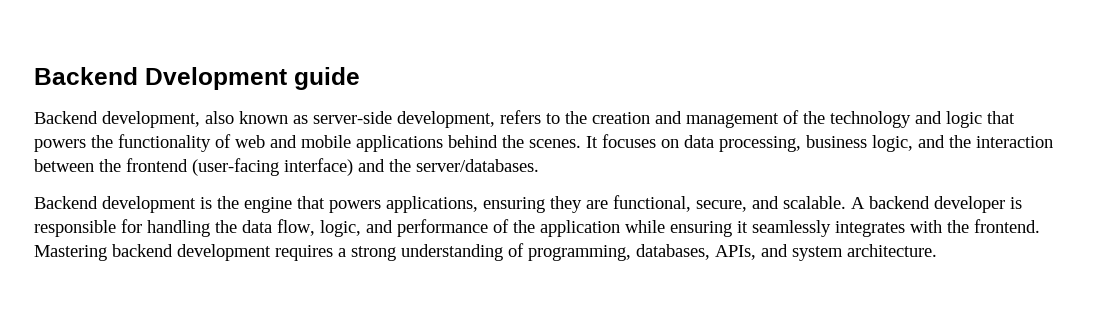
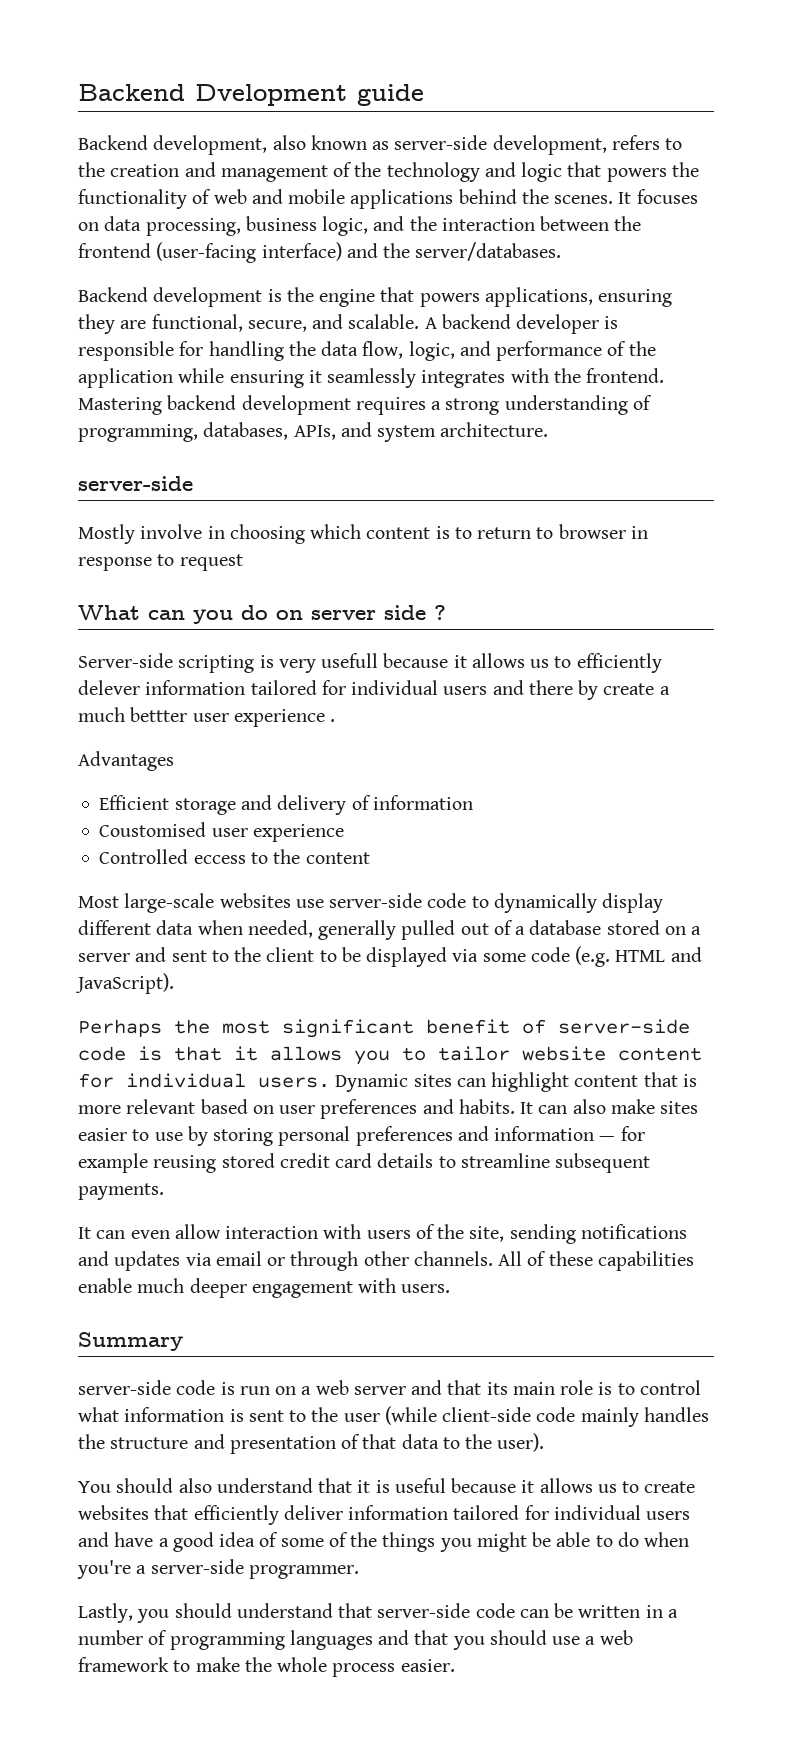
  Mastering backend development requires a strong understanding of programming, databases, APIs, and system architecture.
+ server-side
+ Mostly involve in choosing which content is to return to browser in response to request
+ What can you do on server side ?
+ Server-side scripting is very usefull because it allows us to efficiently delever information tailored for individual users and there by create a much bettter user experience .
+ Advantages
+ Efficient storage and delivery of information
+ Coustomised user experience
+ Controlled eccess to the content
+ Most large-scale websites use server-side code to dynamically display different data when needed, generally pulled out of a database stored on a server and sent to the client to be displayed via some code (e.g. HTML and JavaScript).
+ Perhaps the most significant benefit of server-side code is that it allows you to tailor website content for individual users. Dynamic sites can highlight content that is more relevant based on user preferences and habits. It can also make sites easier to use by storing personal preferences and information — for example reusing stored credit card details to streamline subsequent payments.
+ It can even allow interaction with users of the site, sending notifications and updates via email or through other channels. All of these capabilities enable much deeper engagement with users.
+ Summary
+ server-side code is run on a web server and that its main role is to control what information is sent to the user (while client-side code mainly handles the structure and presentation of that data to the user).
+ You should also understand that it is useful because it allows us to create websites that efficiently deliver information tailored for individual users and have a good idea of some of the things you might be able to do when you're a server-side programmer.
+ Lastly, you should understand that server-side code can be written in a number of programming languages and that you should use a web framework to make the whole process easier.

